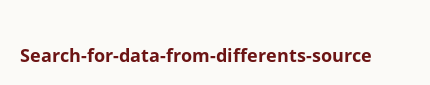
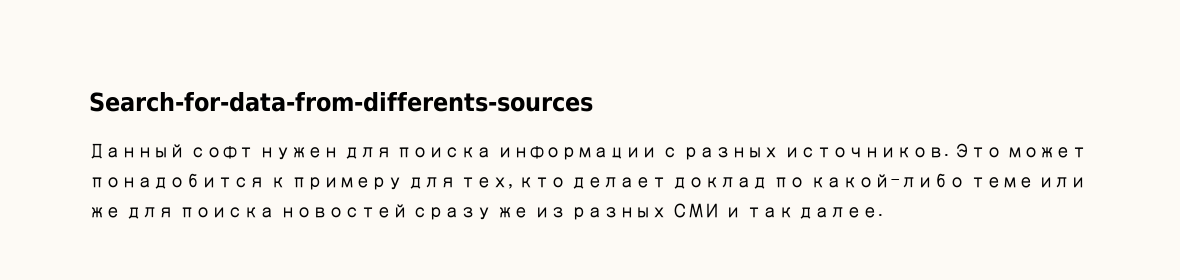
- Search-for-data-from-differents-source
+ Search-for-data-from-differents-sources
+ Данный софт нужен для поиска информации с разных источников. Это может понадобится к примеру для тех, кто делает доклад по какой-либо теме или же для поиска новостей сразу же из разных СМИ и так далее.

